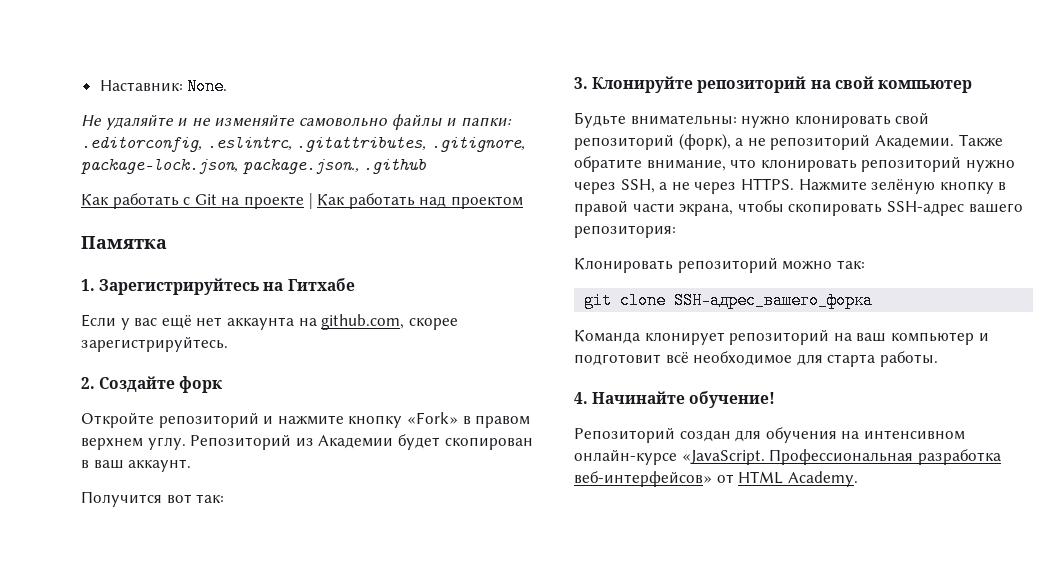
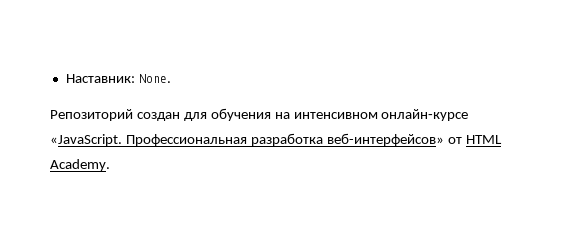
- Не удаляйте и не изменяйте самовольно файлы и папки: .editorconfig, .eslintrc, .gitattributes, .gitignore, package-lock.json, package.json., .github
- Как работать с Git на проекте | Как работать над проектом
- Памятка
- 1. Зарегистрируйтесь на Гитхабе
- Если у вас ещё нет аккаунта на github.com, скорее зарегистрируйтесь.
- 2. Создайте форк
- Откройте репозиторий и нажмите кнопку «Fork» в правом верхнем углу. Репозиторий из Академии будет скопирован в ваш аккаунт.
- Получится вот так:
- 3. Клонируйте репозиторий на свой компьютер
- Будьте внимательны: нужно клонировать свой репозиторий (форк), а не репозиторий Академии. Также обратите внимание, что клонировать репозиторий нужно через SSH, а не через HTTPS. Нажмите зелёную кнопку в правой части экрана, чтобы скопировать SSH-адрес вашего репозитория:
- Клонировать репозиторий можно так:
- git clone SSH-адрес_вашего_форка
- Команда клонирует репозиторий на ваш компьютер и подготовит всё необходимое для старта работы.
- 4. Начинайте обучение!

